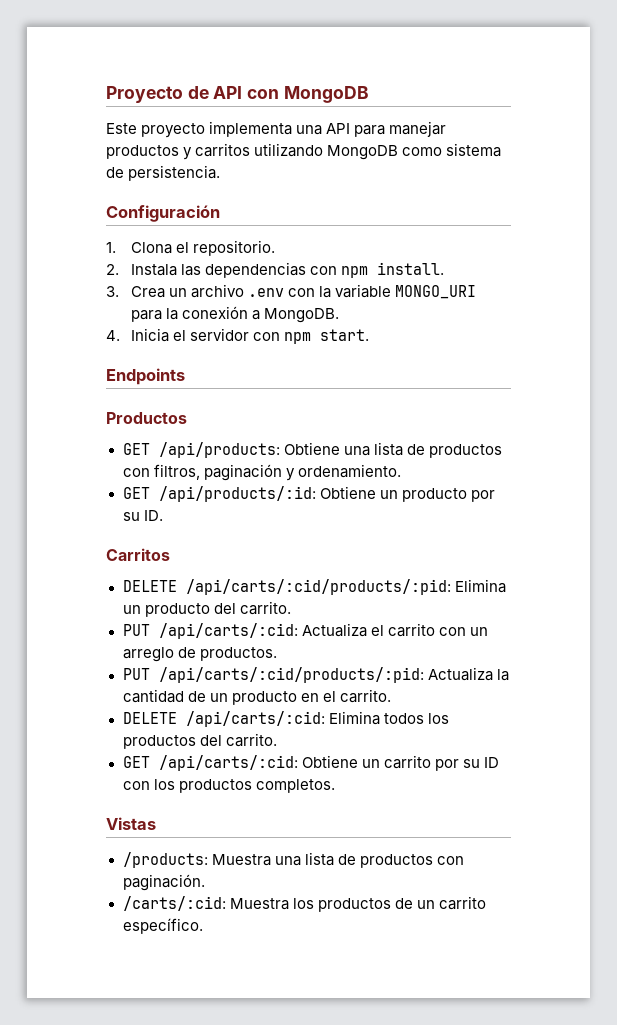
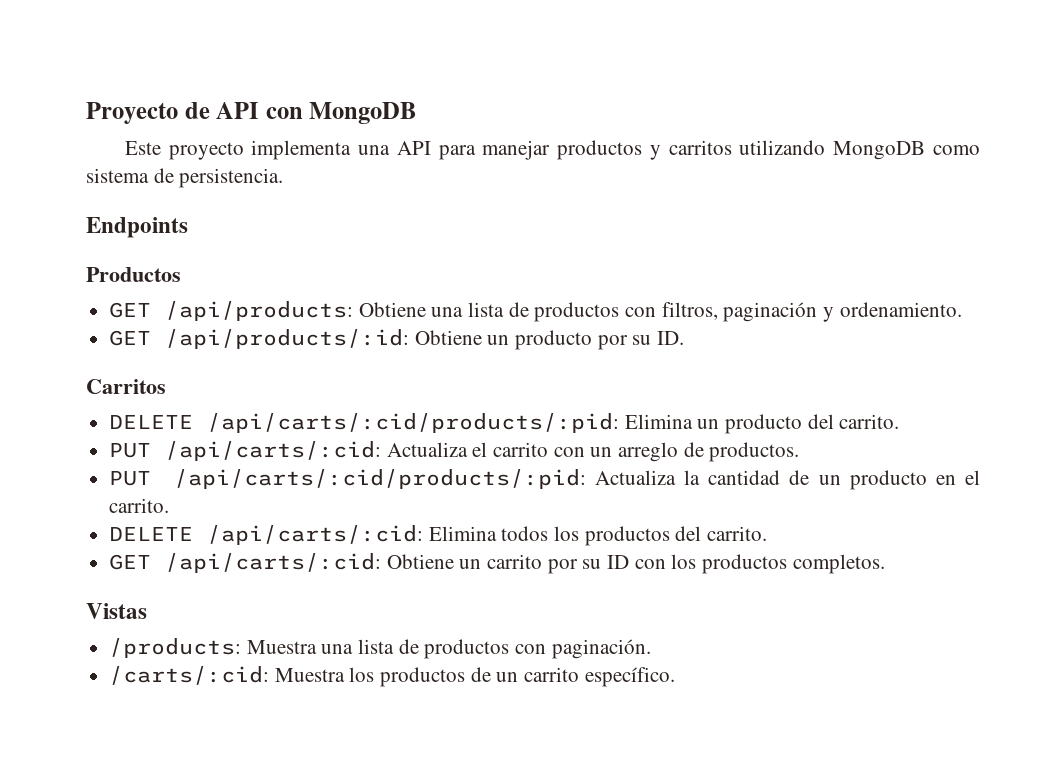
- Configuración
- 1. Clona el repositorio.
- 2. Instala las dependencias con npm install.
- 3. Crea un archivo .env con la variable MONGO_URI para la conexión a MongoDB.
- 4. Inicia el servidor con npm start.

